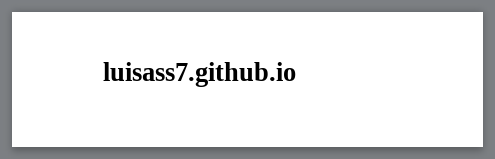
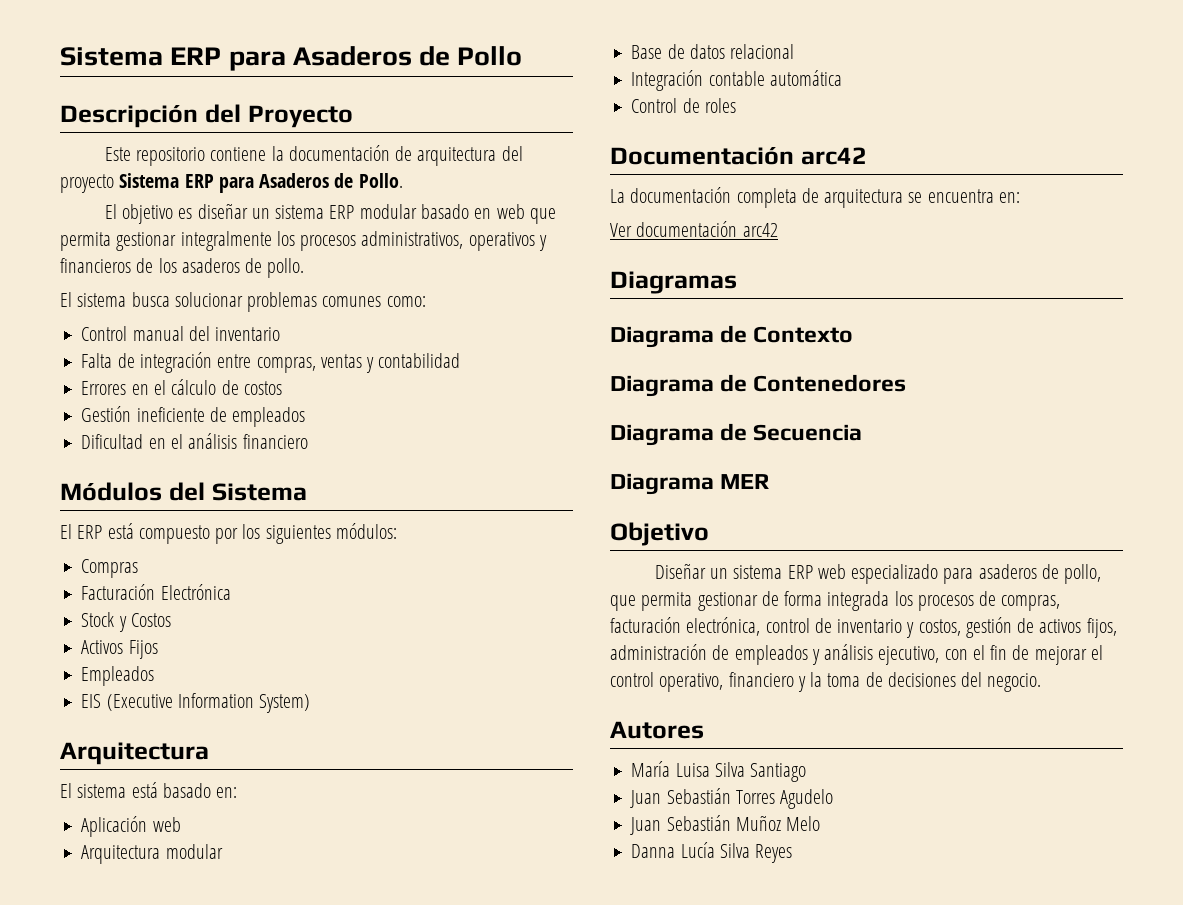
- luisass7.github.io
+ Sistema ERP para Asaderos de Pollo
+ Descripción del Proyecto
+ Este repositorio contiene la documentación de arquitectura del proyecto Sistema ERP para Asaderos de Pollo.
+ El objetivo es diseñar un sistema ERP modular basado en web que permita gestionar integralmente los procesos administrativos, operativos y financieros de los asaderos de pollo.
+ El sistema busca solucionar problemas comunes como:
+ Control manual del inventario
+ Falta de integración entre compras, ventas y contabilidad
+ Errores en el cálculo de costos
+ Gestión ineficiente de empleados
+ Dificultad en el análisis financiero
+ Módulos del Sistema
+ El ERP está compuesto por los siguientes módulos:
+ Compras
+ Facturación Electrónica
+ Stock y Costos
+ Activos Fijos
+ Empleados
+ EIS (Executive Information System)
+ Arquitectura
+ El sistema está basado en:
+ Aplicación web
+ Arquitectura modular
+ Base de datos relacional
+ Integración contable automática
+ Control de roles
+ Documentación arc42
+ La documentación completa de arquitectura se encuentra en:
+ Ver documentación arc42
+ Diagramas
+ Diagrama de Contexto
+ Diagrama de Contenedores
+ Diagrama de Secuencia
+ Diagrama MER
+ Objetivo
+ Diseñar un sistema ERP web especializado para asaderos de pollo, que permita gestionar de forma integrada los procesos de compras, facturación electrónica, control de inventario y costos, gestión de activos fijos, administración de empleados y análisis ejecutivo, con el fin de mejorar el control operativo, financiero y la toma de decisiones del negocio.
+ Autores
+ María Luisa Silva Santiago
+ Juan Sebastián Torres Agudelo
+ Juan Sebastián Muñoz Melo
+ Danna Lucía Silva Reyes

